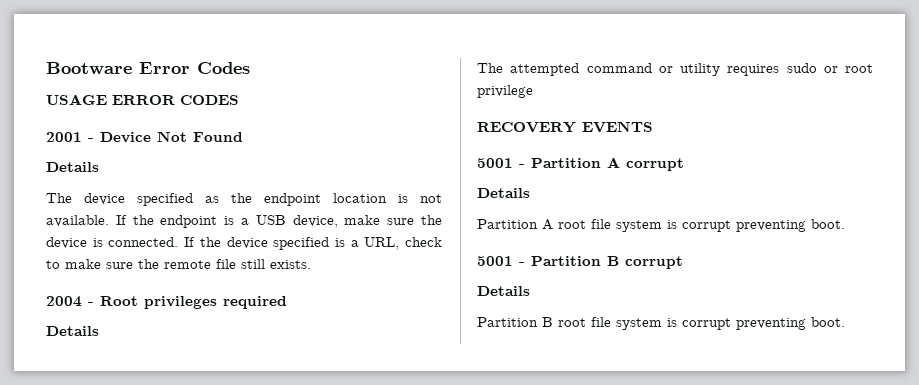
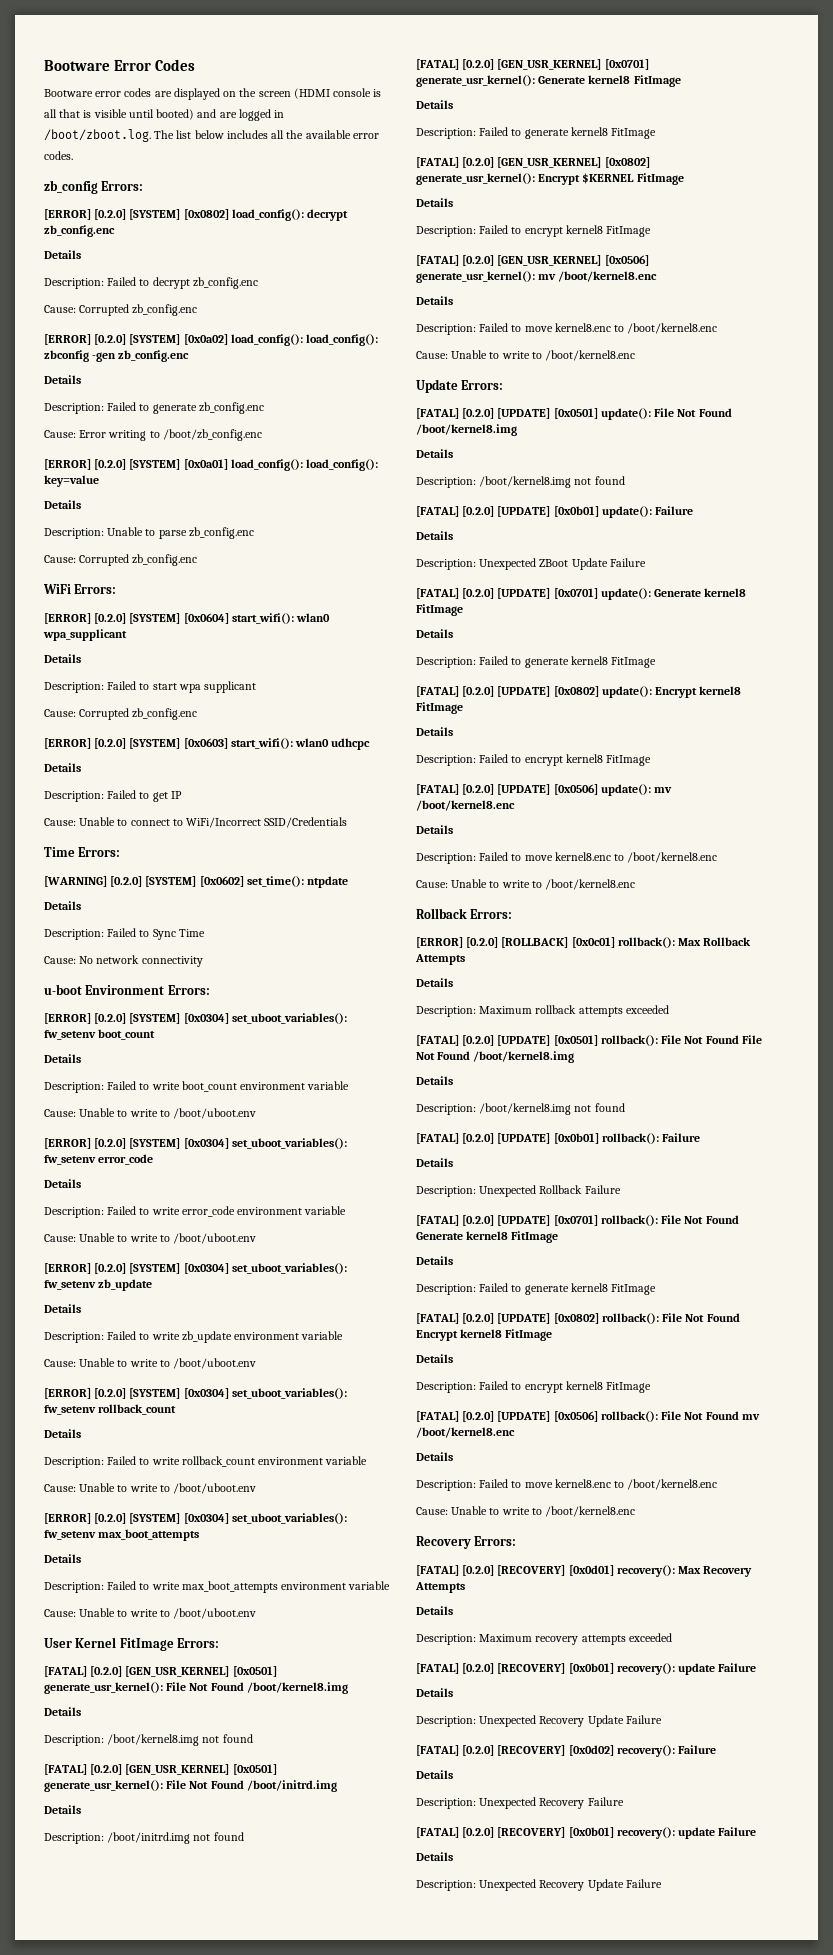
- USAGE ERROR CODES
- 2001 - Device Not Found
+ Bootware error codes are displayed on the screen (HDMI console is all that is visible until booted) and are logged in /boot/zboot.log. The list below includes all the available error codes.
+ zb_config Errors:
+ [ERROR] [0.2.0] [SYSTEM] [0x0802] load_config(): decrypt zb_config.enc
  Details
- The device specified as the endpoint location is not available. If the endpoint is a USB device, make sure the device is connected. If the device specified is a URL, check to make sure the remote file still exists.
- 2004 - Root privileges required
+ Description: Failed to decrypt zb_config.enc
+ Cause: Corrupted zb_config.enc
+ [ERROR] [0.2.0] [SYSTEM] [0x0a02] load_config(): load_config(): zbconfig -gen zb_config.enc
  Details
- The attempted command or utility requires sudo or root privilege
- RECOVERY EVENTS
- 5001 - Partition A corrupt
+ Description: Failed to generate zb_config.enc
+ Cause: Error writing to /boot/zb_config.enc
+ [ERROR] [0.2.0] [SYSTEM] [0x0a01] load_config(): load_config(): key=value
  Details
- Partition A root file system is corrupt preventing boot.
- 5001 - Partition B corrupt
+ Description: Unable to parse zb_config.enc
+ Cause: Corrupted zb_config.enc
+ WiFi Errors:
+ [ERROR] [0.2.0] [SYSTEM] [0x0604] start_wifi(): wlan0 wpa_supplicant
  Details
- Partition B root file system is corrupt preventing boot.
+ Description: Failed to start wpa supplicant
+ Cause: Corrupted zb_config.enc
+ [ERROR] [0.2.0] [SYSTEM] [0x0603] start_wifi(): wlan0 udhcpc
+ Details
+ Description: Failed to get IP
+ Cause: Unable to connect to WiFi/Incorrect SSID/Credentials
+ Time Errors:
+ [WARNING] [0.2.0] [SYSTEM] [0x0602] set_time(): ntpdate
+ Details
+ Description: Failed to Sync Time
+ Cause: No network connectivity
+ u-boot Environment Errors:
+ [ERROR] [0.2.0] [SYSTEM] [0x0304] set_uboot_variables(): fw_setenv boot_count
+ Details
+ Description: Failed to write boot_count environment variable
+ Cause: Unable to write to /boot/uboot.env
+ [ERROR] [0.2.0] [SYSTEM] [0x0304] set_uboot_variables(): fw_setenv error_code
+ Details
+ Description: Failed to write error_code environment variable
+ Cause: Unable to write to /boot/uboot.env
+ [ERROR] [0.2.0] [SYSTEM] [0x0304] set_uboot_variables(): fw_setenv zb_update
+ Details
+ Description: Failed to write zb_update environment variable
+ Cause: Unable to write to /boot/uboot.env
+ [ERROR] [0.2.0] [SYSTEM] [0x0304] set_uboot_variables(): fw_setenv rollback_count
+ Details
+ Description: Failed to write rollback_count environment variable
+ Cause: Unable to write to /boot/uboot.env
+ [ERROR] [0.2.0] [SYSTEM] [0x0304] set_uboot_variables(): fw_setenv max_boot_attempts
+ Details
+ Description: Failed to write max_boot_attempts environment variable
+ Cause: Unable to write to /boot/uboot.env
+ User Kernel FitImage Errors:
+ [FATAL] [0.2.0] [GEN_USR_KERNEL] [0x0501] generate_usr_kernel(): File Not Found /boot/kernel8.img
+ Details
+ Description: /boot/kernel8.img not found
+ [FATAL] [0.2.0] [GEN_USR_KERNEL] [0x0501] generate_usr_kernel(): File Not Found /boot/initrd.img
+ Details
+ Description: /boot/initrd.img not found
+ [FATAL] [0.2.0] [GEN_USR_KERNEL] [0x0701] generate_usr_kernel(): Generate kernel8 FitImage
+ Details
+ Description: Failed to generate kernel8 FitImage
+ [FATAL] [0.2.0] [GEN_USR_KERNEL] [0x0802] generate_usr_kernel(): Encrypt $KERNEL FitImage
+ Details
+ Description: Failed to encrypt kernel8 FitImage
+ [FATAL] [0.2.0] [GEN_USR_KERNEL] [0x0506] generate_usr_kernel(): mv /boot/kernel8.enc
+ Details
+ Description: Failed to move kernel8.enc to /boot/kernel8.enc
+ Cause: Unable to write to /boot/kernel8.enc
+ Update Errors:
+ [FATAL] [0.2.0] [UPDATE] [0x0501] update(): File Not Found /boot/kernel8.img
+ Details
+ Description: /boot/kernel8.img not found
+ [FATAL] [0.2.0] [UPDATE] [0x0b01] update(): Failure
+ Details
+ Description: Unexpected ZBoot Update Failure
+ [FATAL] [0.2.0] [UPDATE] [0x0701] update(): Generate kernel8 FitImage
+ Details
+ Description: Failed to generate kernel8 FitImage
+ [FATAL] [0.2.0] [UPDATE] [0x0802] update(): Encrypt kernel8 FitImage
+ Details
+ Description: Failed to encrypt kernel8 FitImage
+ [FATAL] [0.2.0] [UPDATE] [0x0506] update(): mv /boot/kernel8.enc
+ Details
+ Description: Failed to move kernel8.enc to /boot/kernel8.enc
+ Cause: Unable to write to /boot/kernel8.enc
+ Rollback Errors:
+ [ERROR] [0.2.0] [ROLLBACK] [0x0c01] rollback(): Max Rollback Attempts
+ Details
+ Description: Maximum rollback attempts exceeded
+ [FATAL] [0.2.0] [UPDATE] [0x0501] rollback(): File Not Found File Not Found /boot/kernel8.img
+ Details
+ Description: /boot/kernel8.img not found
+ [FATAL] [0.2.0] [UPDATE] [0x0b01] rollback(): Failure
+ Details
+ Description: Unexpected Rollback Failure
+ [FATAL] [0.2.0] [UPDATE] [0x0701] rollback(): File Not Found Generate kernel8 FitImage
+ Details
+ Description: Failed to generate kernel8 FitImage
+ [FATAL] [0.2.0] [UPDATE] [0x0802] rollback(): File Not Found Encrypt kernel8 FitImage
+ Details
+ Description: Failed to encrypt kernel8 FitImage
+ [FATAL] [0.2.0] [UPDATE] [0x0506] rollback(): File Not Found mv /boot/kernel8.enc
+ Details
+ Description: Failed to move kernel8.enc to /boot/kernel8.enc
+ Cause: Unable to write to /boot/kernel8.enc
+ Recovery Errors:
+ [FATAL] [0.2.0] [RECOVERY] [0x0d01] recovery(): Max Recovery Attempts
+ Details
+ Description: Maximum recovery attempts exceeded
+ [FATAL] [0.2.0] [RECOVERY] [0x0b01] recovery(): update Failure
+ Details
+ Description: Unexpected Recovery Update Failure
+ [FATAL] [0.2.0] [RECOVERY] [0x0d02] recovery(): Failure
+ Details
+ Description: Unexpected Recovery Failure
+ [FATAL] [0.2.0] [RECOVERY] [0x0b01] recovery(): update Failure
+ Details
+ Description: Unexpected Recovery Update Failure

